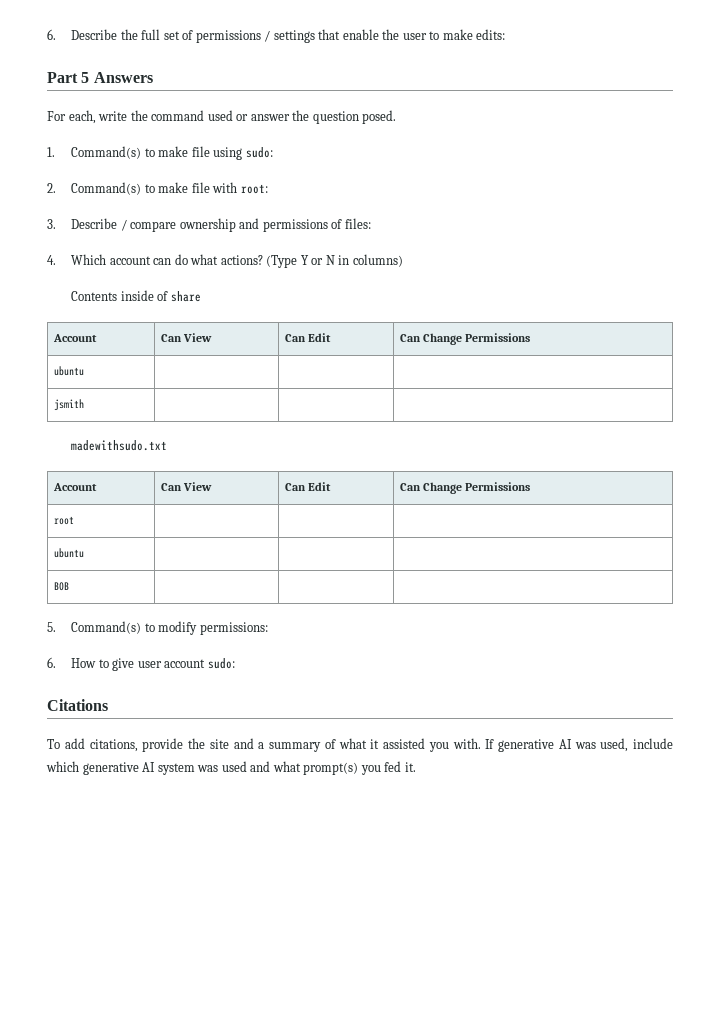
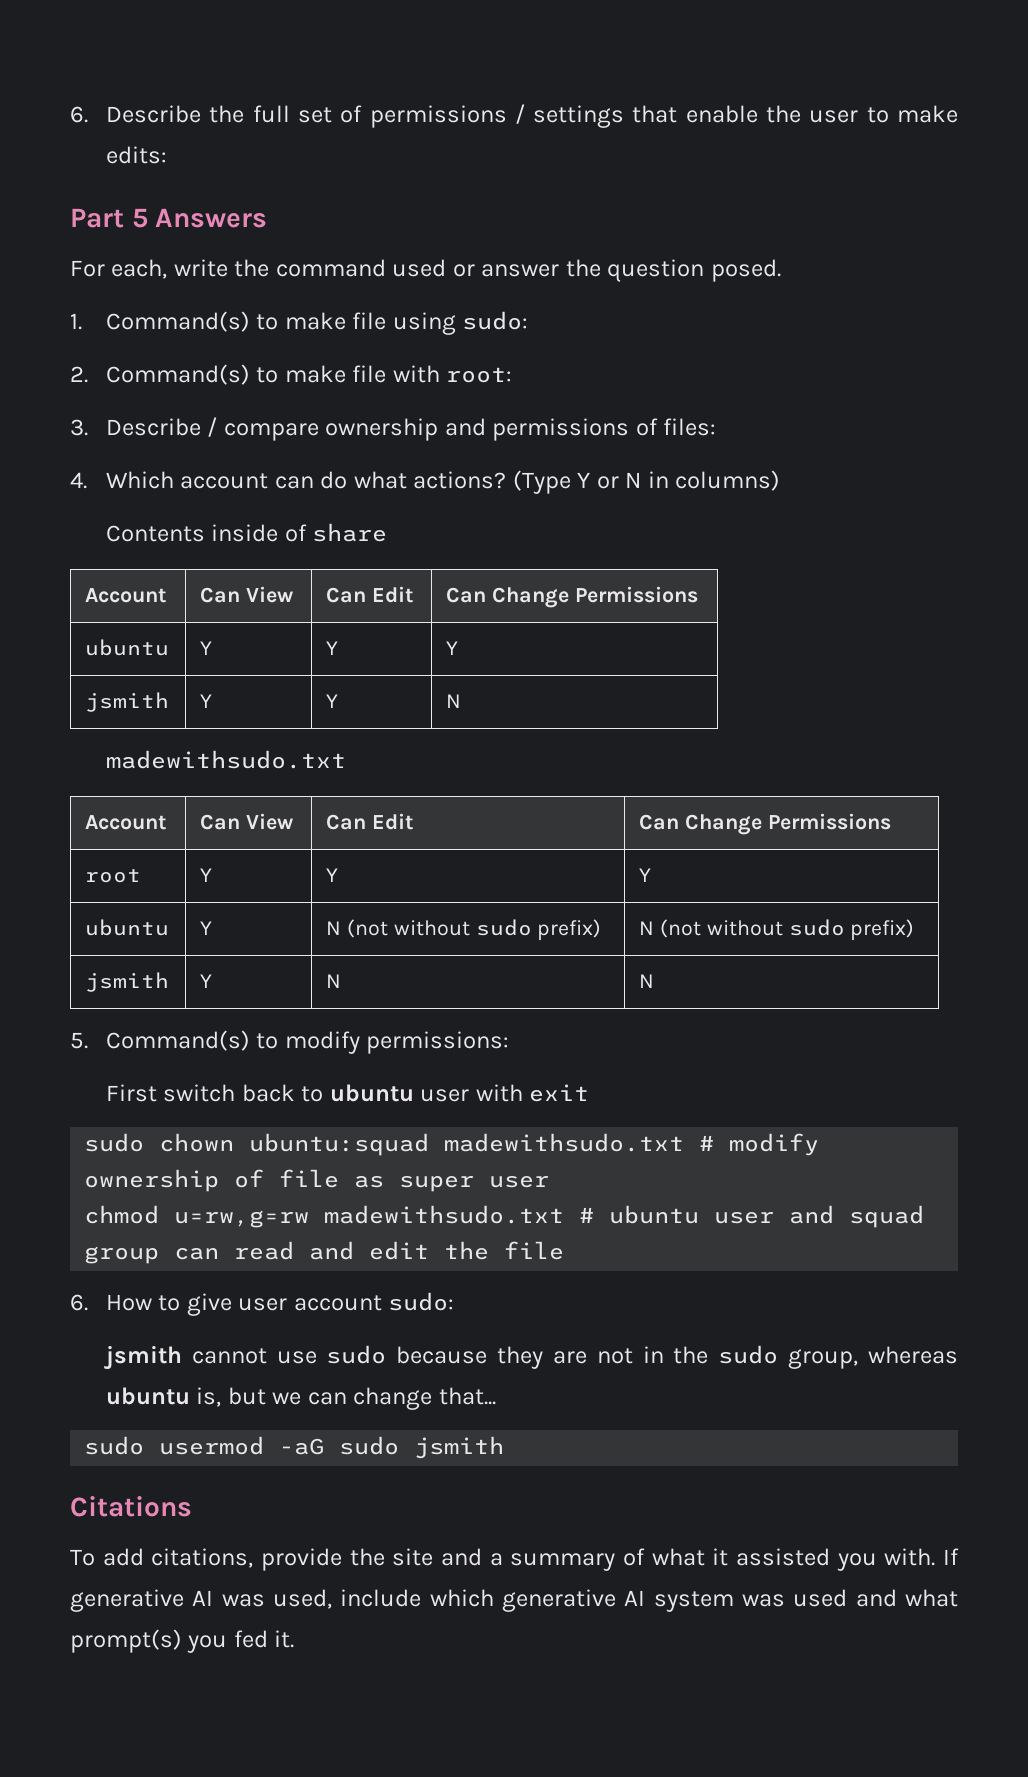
  Contents inside of share
  Account | Can View | Can Edit | Can Change Permissions
- ubuntu | | |
- jsmith | | |
+ ubuntu | Y | Y | Y
+ jsmith | Y | Y | N
- root | | |
- ubuntu | | |
- BOB | | |
+ root | Y | Y | Y
+ ubuntu | Y | N (not without sudo prefix) | N (not without sudo prefix)
+ jsmith | Y | N | N
+ First switch back to ubuntu user with exit
+ sudo chown ubuntu:squad madewithsudo.txt # modify ownership of file as super user
+ chmod u=rw,g=rw madewithsudo.txt # ubuntu user and squad group can read and edit the file
+ jsmith cannot use sudo because they are not in the sudo group, whereas ubuntu is, but we can change that...
+ sudo usermod -aG sudo jsmith

